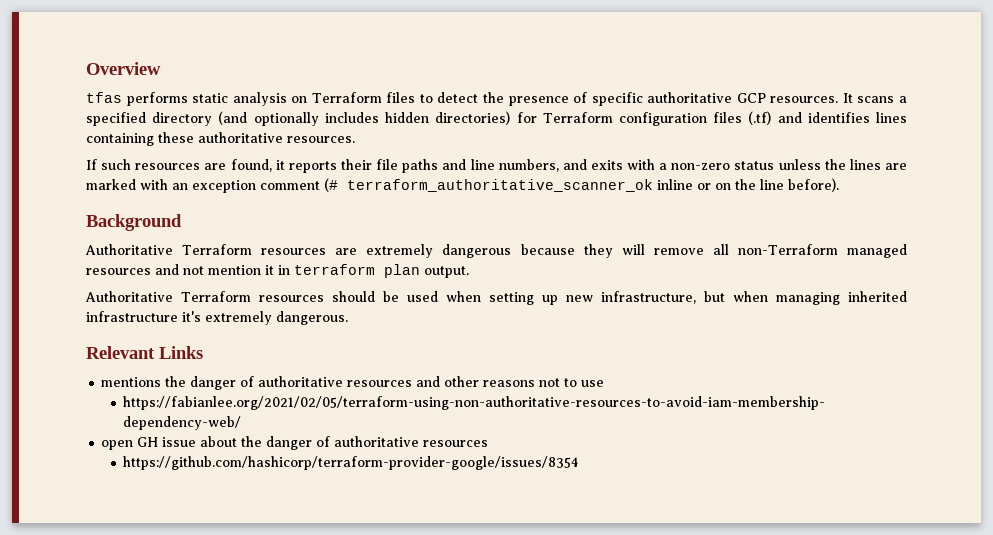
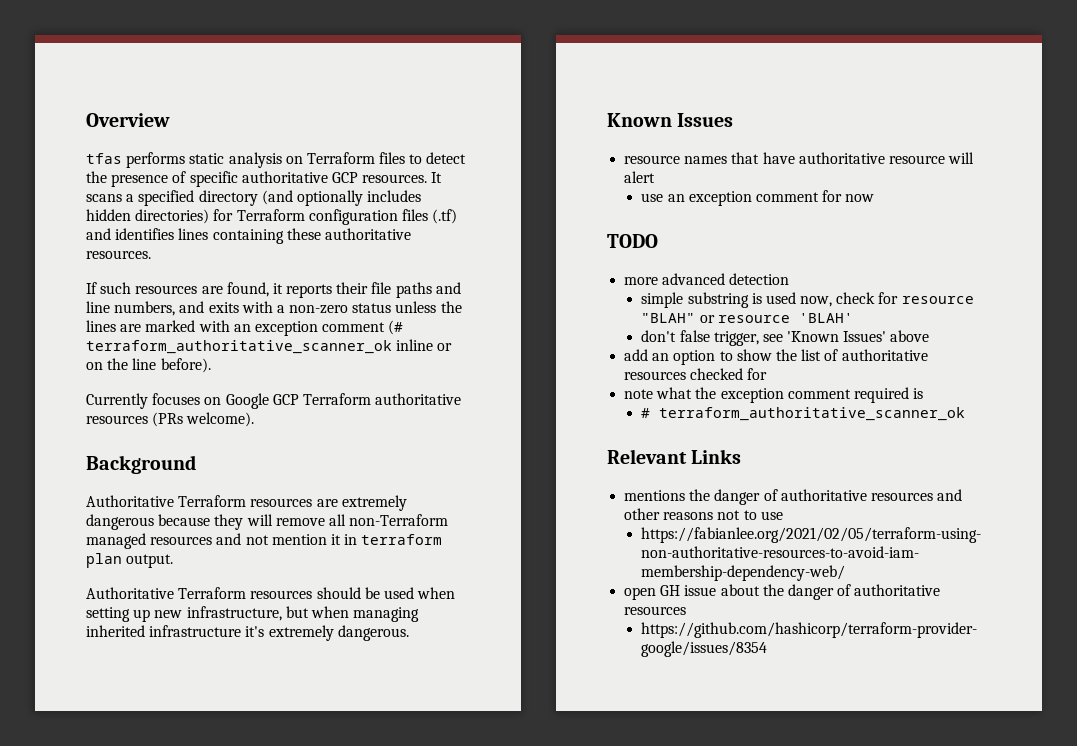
+ Currently focuses on Google GCP Terraform authoritative resources (PRs welcome).
+ Known Issues
+ resource names that have authoritative resource will alert
+ use an exception comment for now
+ TODO
+ more advanced detection
+ simple substring is used now, check for resource "BLAH" or resource 'BLAH'
+ don't false trigger, see 'Known Issues' above
+ add an option to show the list of authoritative resources checked for
+ note what the exception comment required is
+ # terraform_authoritative_scanner_ok

